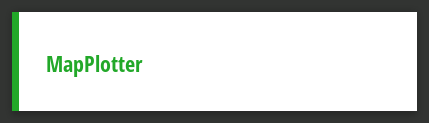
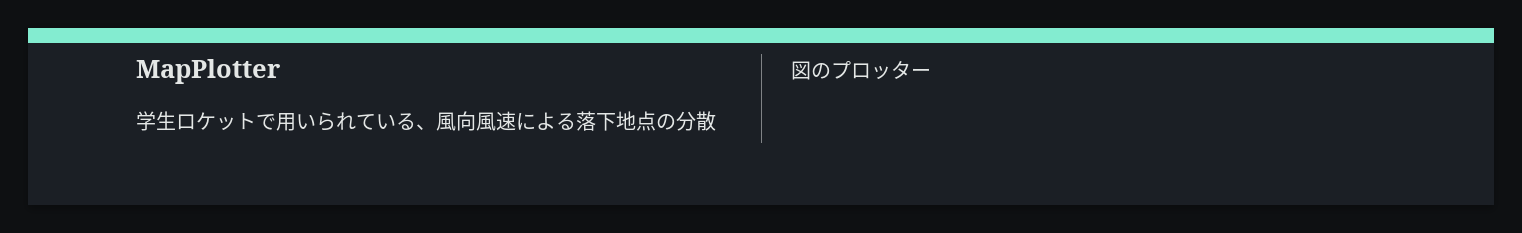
+ 学生ロケットで用いられている、風向風速による落下地点の分散図のプロッター

